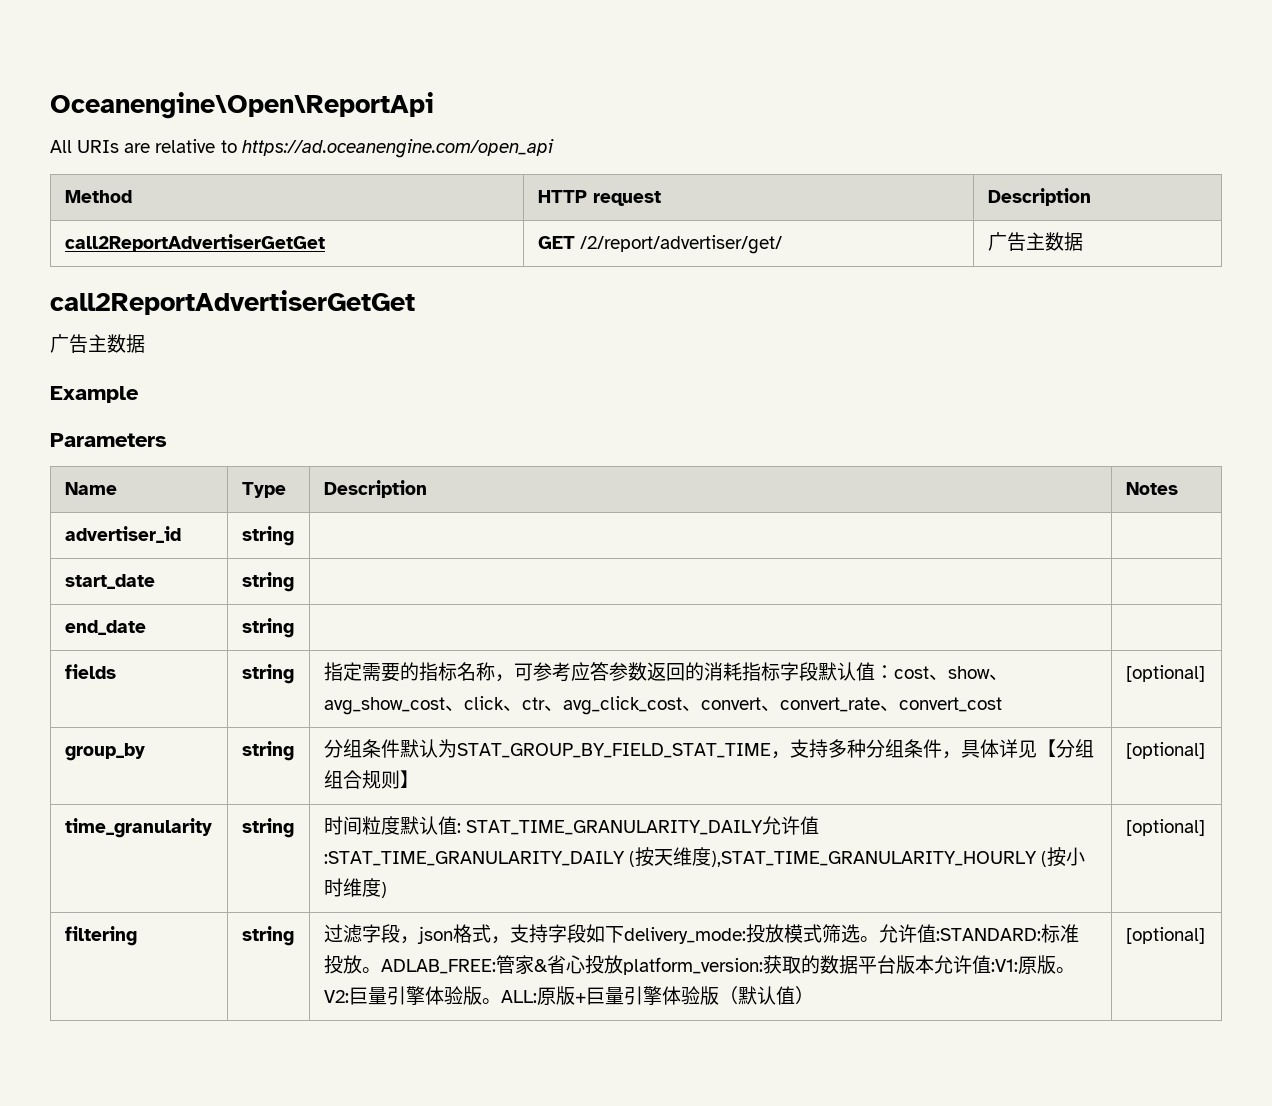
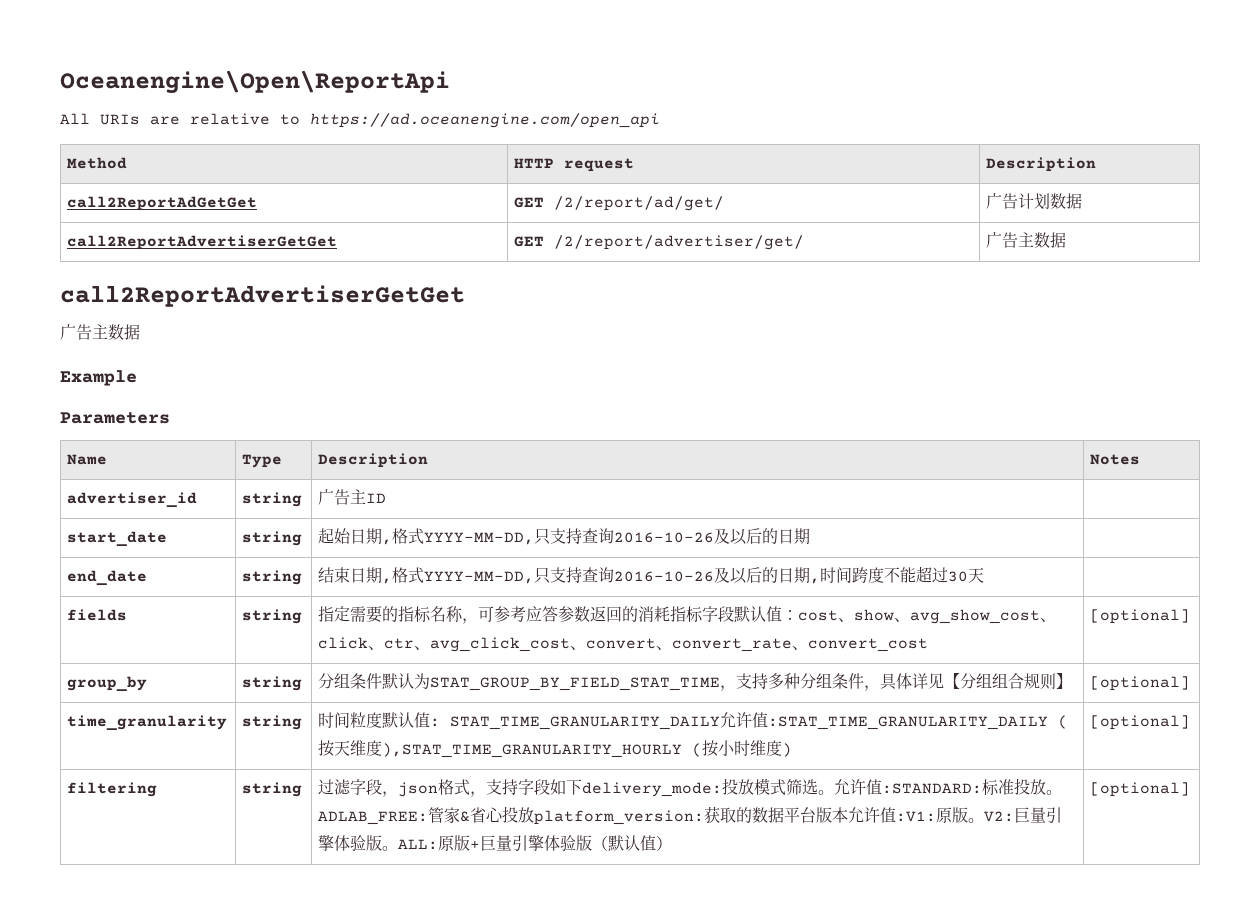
+ call2ReportAdGetGet | GET /2/report/ad/get/ | 广告计划数据
- advertiser_id | string | |
+ advertiser_id | string | 广告主ID |
- start_date | string | |
- end_date | string | |
+ start_date | string | 起始日期,格式YYYY-MM-DD,只支持查询2016-10-26及以后的日期 |
+ end_date | string | 结束日期,格式YYYY-MM-DD,只支持查询2016-10-26及以后的日期,时间跨度不能超过30天 |

